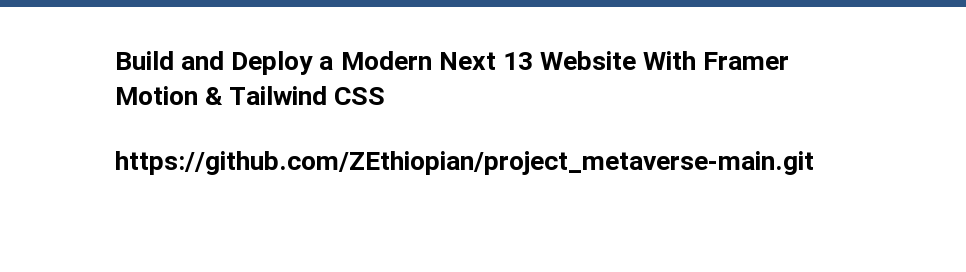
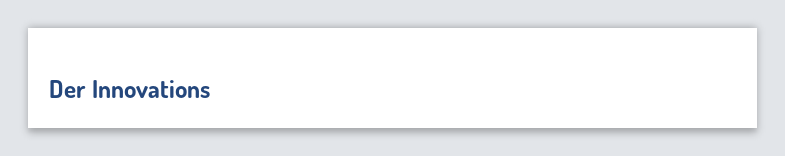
- Build and Deploy a Modern Next 13 Website With Framer Motion & Tailwind CSS
- https://github.com/ZEthiopian/project_metaverse-main.git
+ Der Innovations

